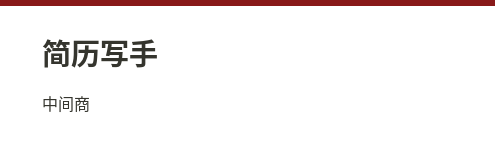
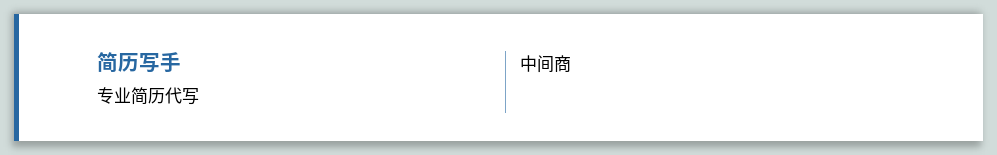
+ 专业简历代写

